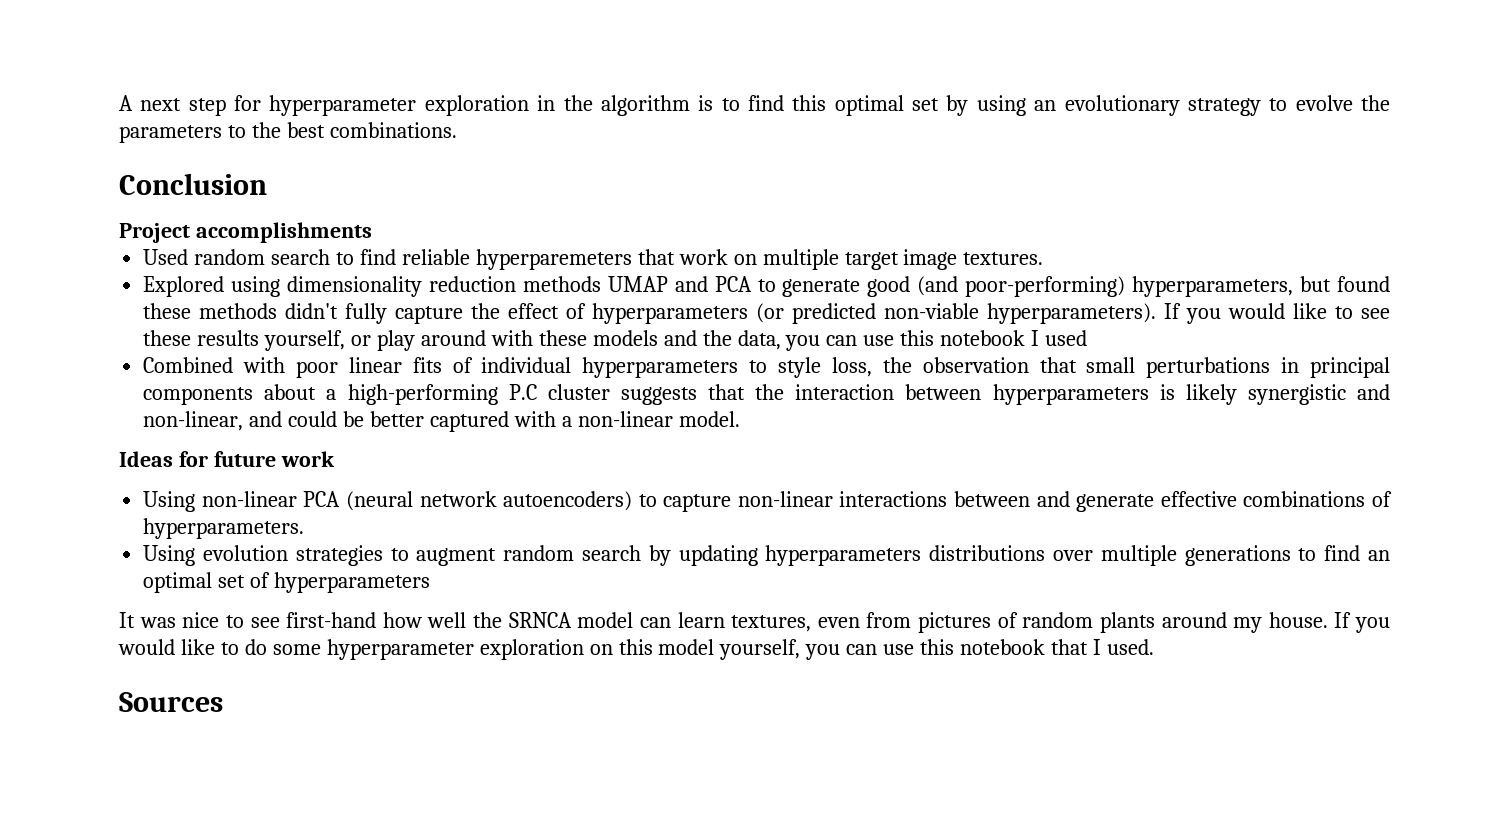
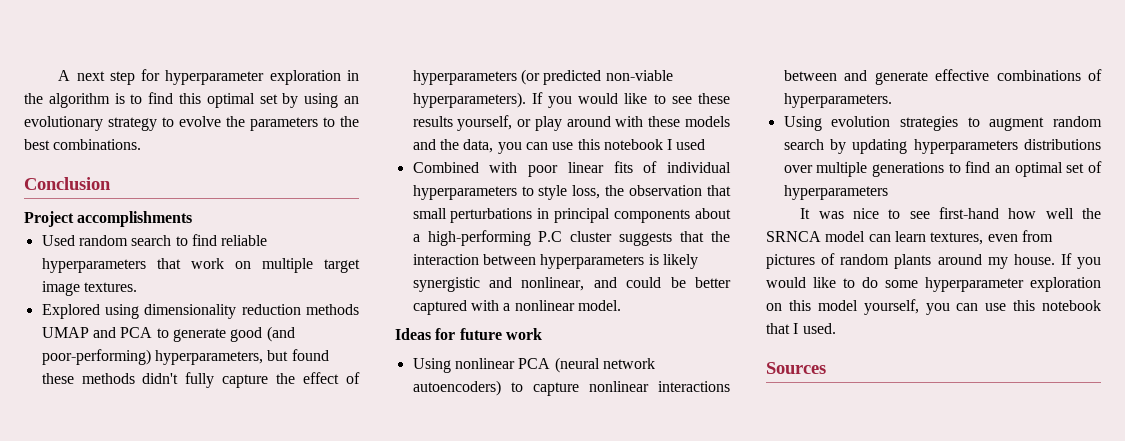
- Used random search to find reliable hyperparemeters that work on multiple target image textures.
+ Used random search to find reliable hyperparameters that work on multiple target image textures.
- Combined with poor linear fits of individual hyperparameters to style loss, the observation that small perturbations in principal components about a high-performing P.C cluster suggests that the interaction between hyperparameters is likely synergistic and non-linear, and could be better captured with a non-linear model.
+ Combined with poor linear fits of individual hyperparameters to style loss, the observation that small perturbations in principal components about a high-performing P.C cluster suggests that the interaction between hyperparameters is likely synergistic and nonlinear, and could be better captured with a nonlinear model.
- Using non-linear PCA (neural network autoencoders) to capture non-linear interactions between and generate effective combinations of hyperparameters.
+ Using nonlinear PCA (neural network autoencoders) to capture nonlinear interactions between and generate effective combinations of hyperparameters.

